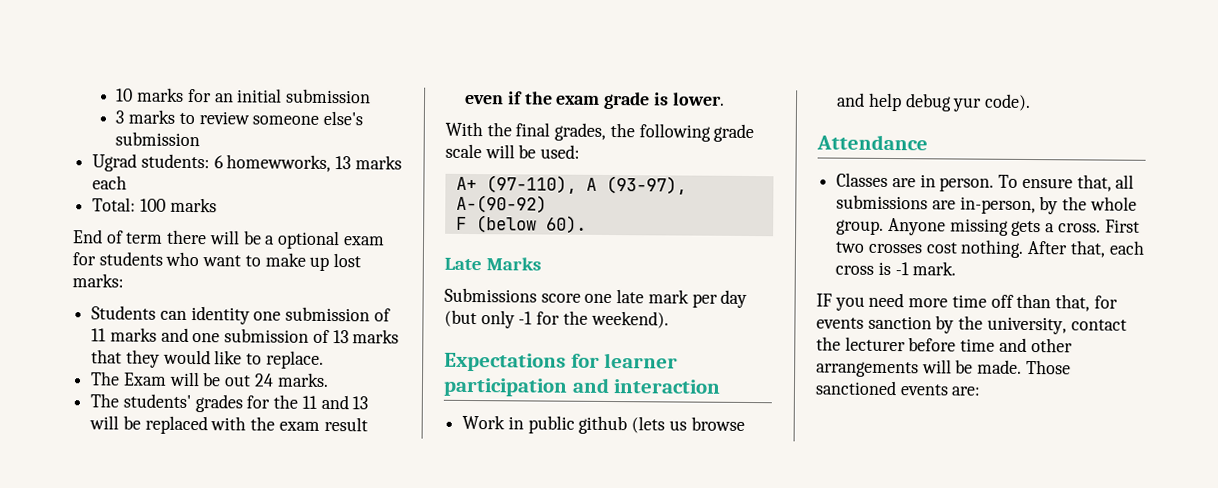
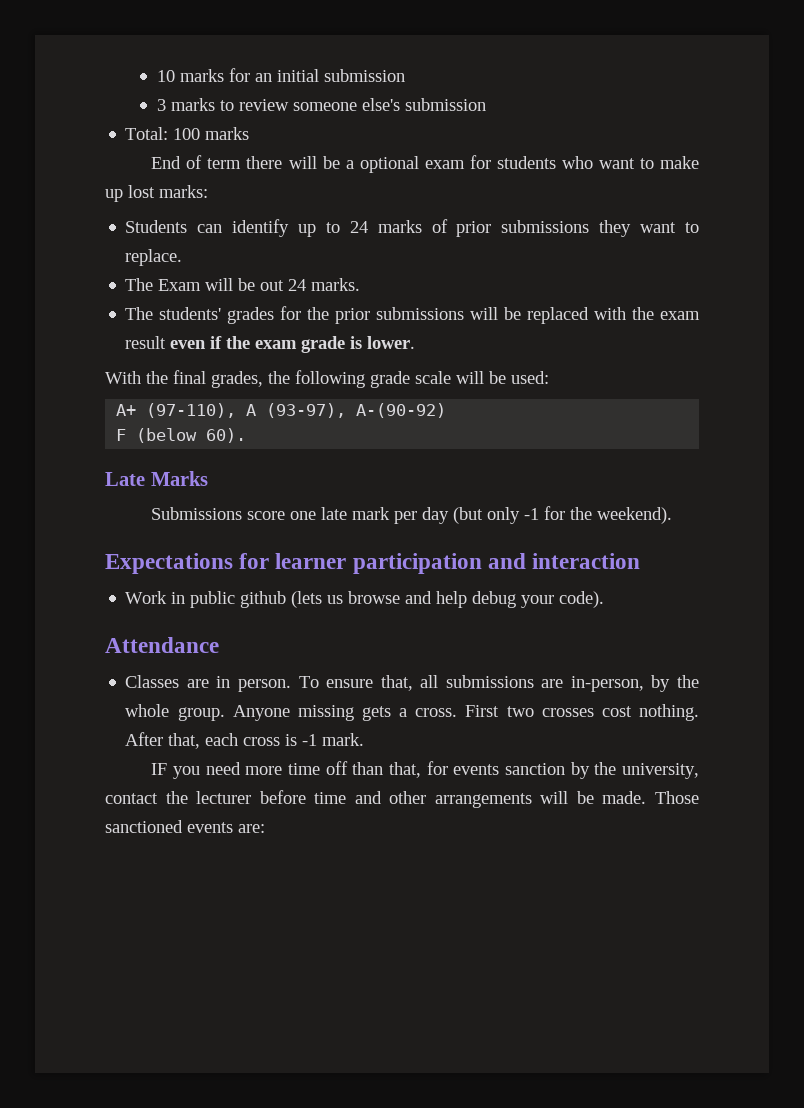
- Ugrad students: 6 homewworks, 13 marks each
- Students can identity one submission of 11 marks and one submission of 13 marks that they would like to replace.
+ Students can identify up to 24 marks of prior submissions they want to replace.
- The students' grades for the 11 and 13 will be replaced with the exam result even if the exam grade is lower.
+ The students' grades for the prior submissions will be replaced with the exam result even if the exam grade is lower.
- Work in public github (lets us browse and help debug yur code).
+ Work in public github (lets us browse and help debug your code).

